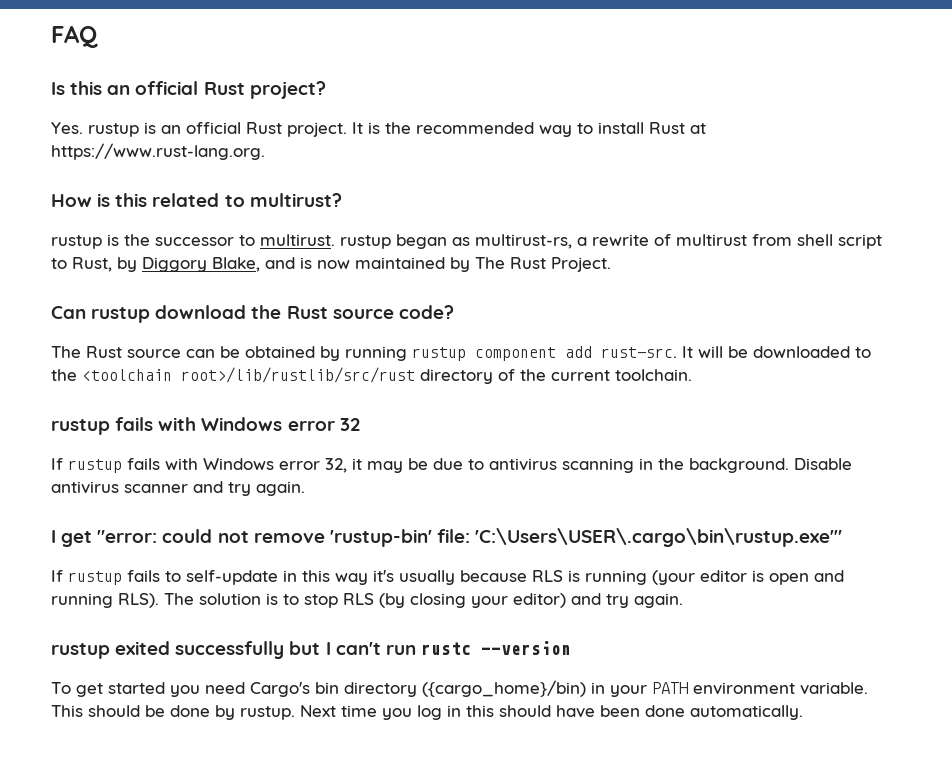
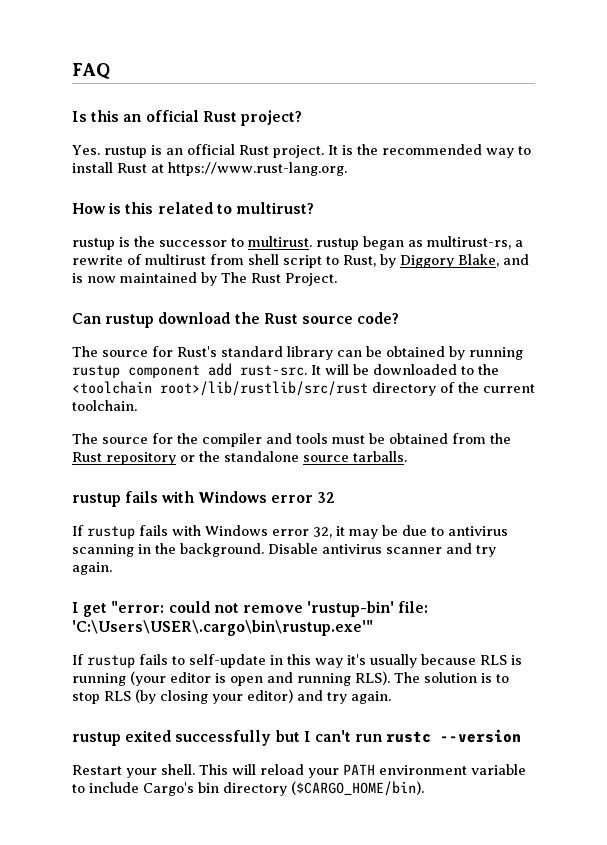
- The Rust source can be obtained by running rustup component add rust-src.
+ The source for Rust's standard library can be obtained by running rustup component add rust-src.
+ The source for the compiler and tools must be obtained from the Rust repository or the standalone source tarballs.
- To get started you need Cargo's bin directory ({cargo_home}/bin) in your PATH environment variable. This should be done by rustup. Next time you log in this should have been done automatically.
+ Restart your shell. This will reload your PATH environment variable to include Cargo's bin directory ($CARGO_HOME/bin).

